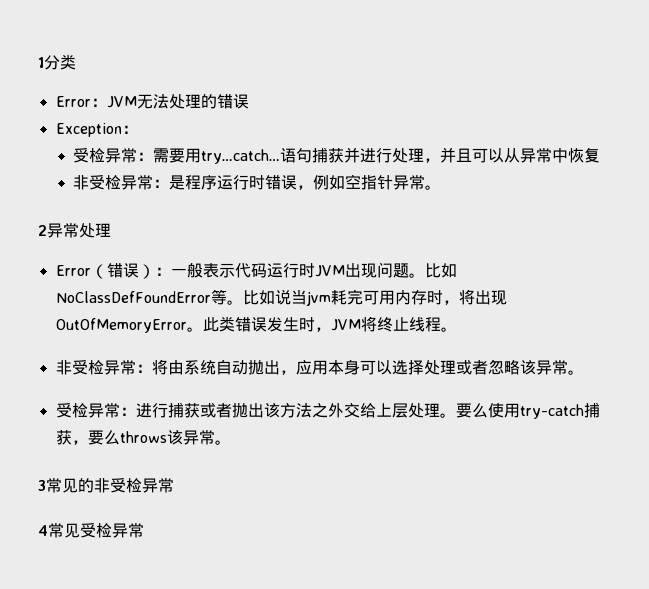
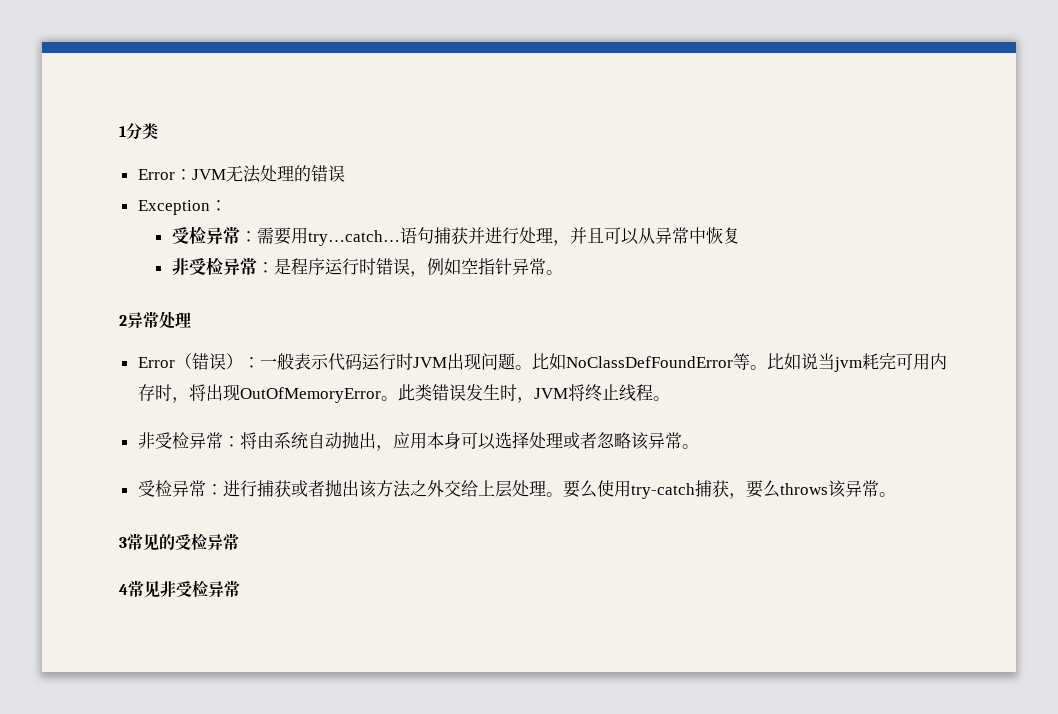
- 3常见的非受检异常
+ 3常见的受检异常
- 4常见受检异常
+ 4常见非受检异常

